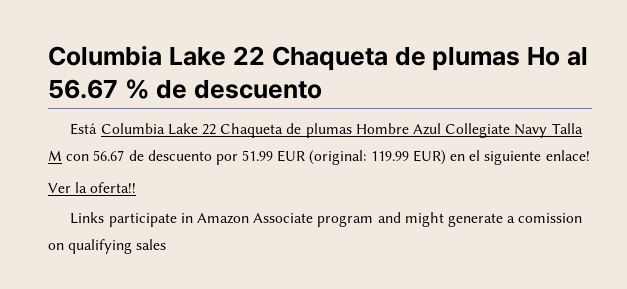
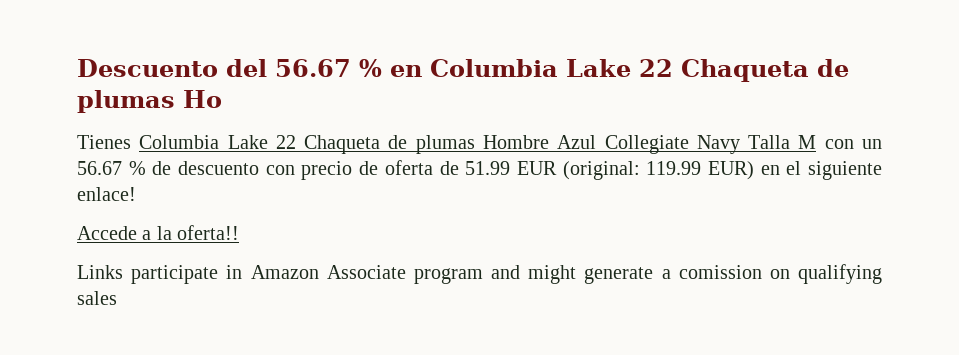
- Columbia Lake 22 Chaqueta de plumas Ho al 56.67 % de descuento
- Está Columbia Lake 22 Chaqueta de plumas Hombre Azul Collegiate Navy Talla M con 56.67 de descuento por 51.99 EUR (original: 119.99 EUR) en el siguiente enlace!
+ Descuento del 56.67 % en Columbia Lake 22 Chaqueta de plumas Ho
+ Tienes Columbia Lake 22 Chaqueta de plumas Hombre Azul Collegiate Navy Talla M con un 56.67 % de descuento con precio de oferta de 51.99 EUR (original: 119.99 EUR) en el siguiente enlace!
- Ver la oferta!!
+ Accede a la oferta!!

